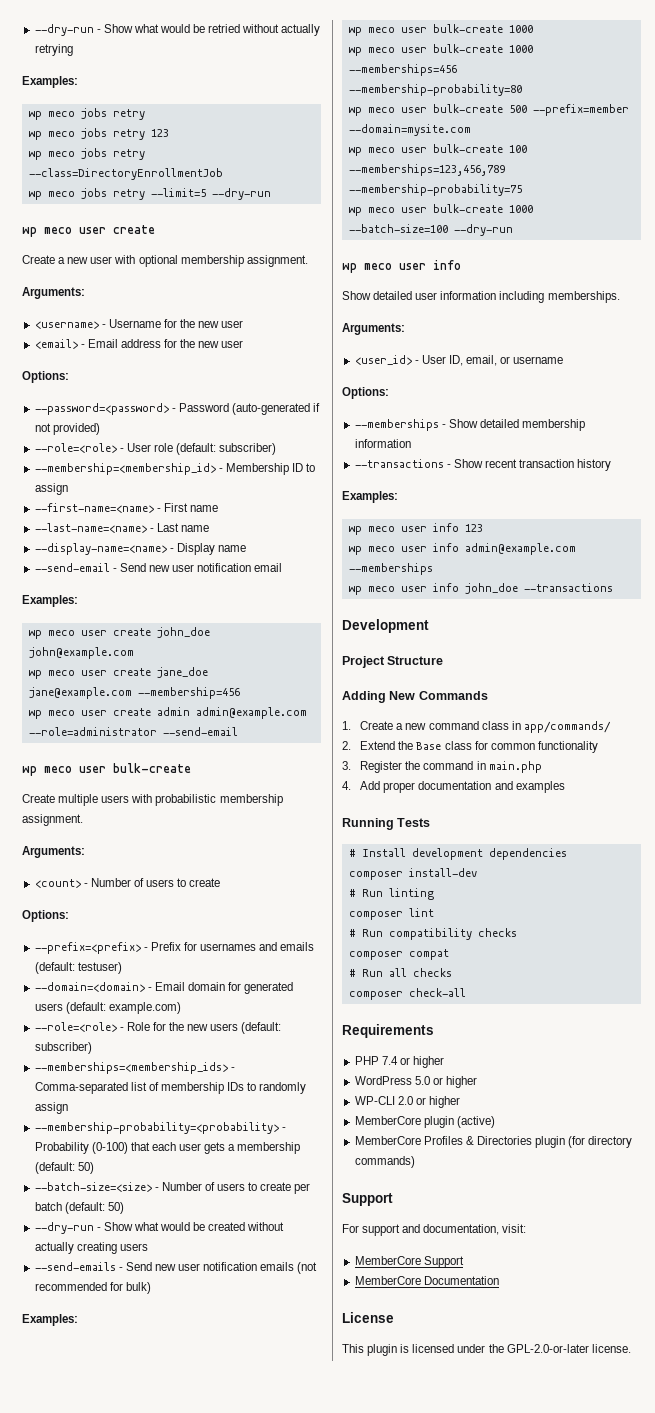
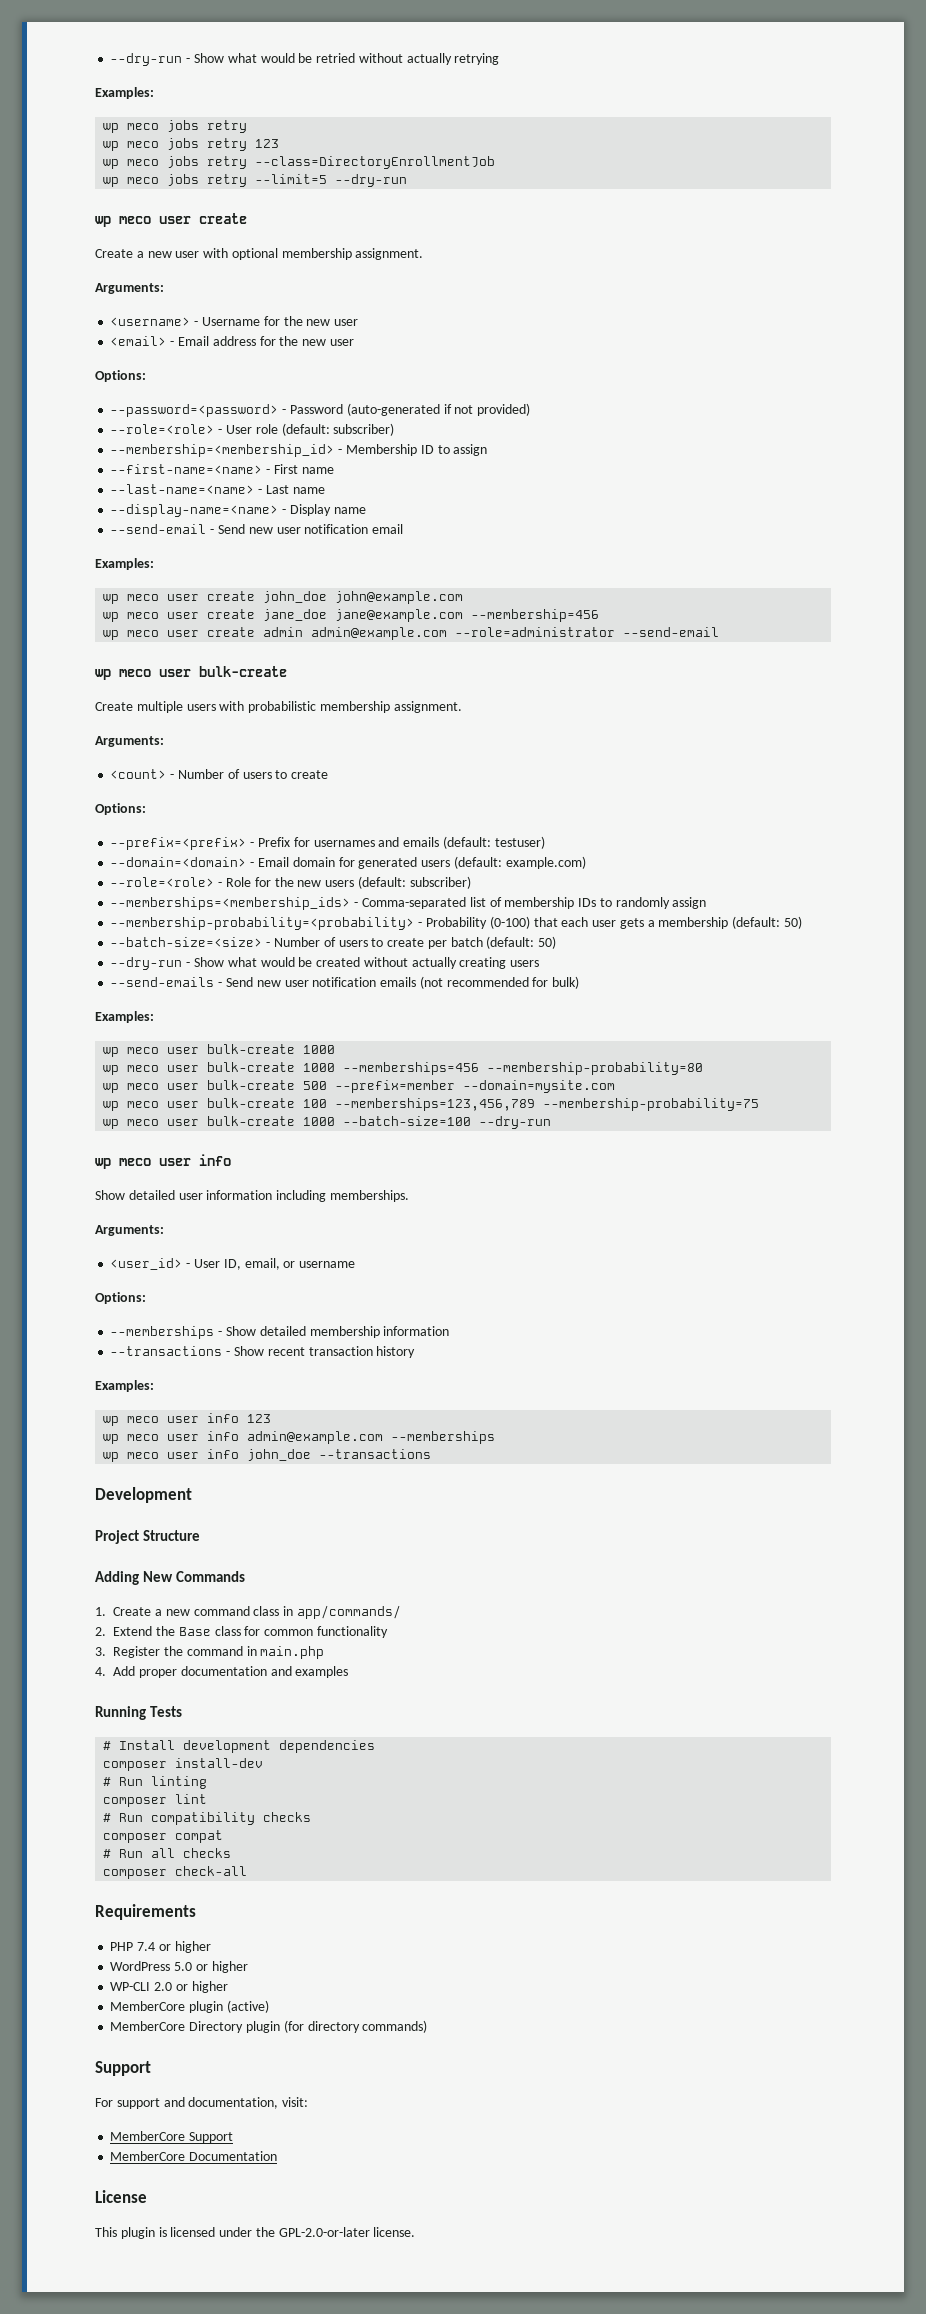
- MemberCore Profiles & Directories plugin (for directory commands)
+ MemberCore Directory plugin (for directory commands)

